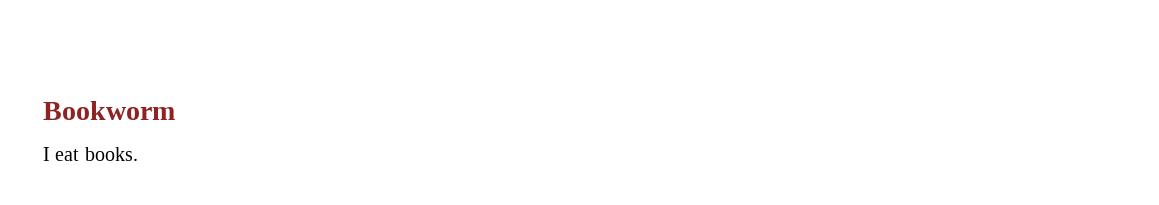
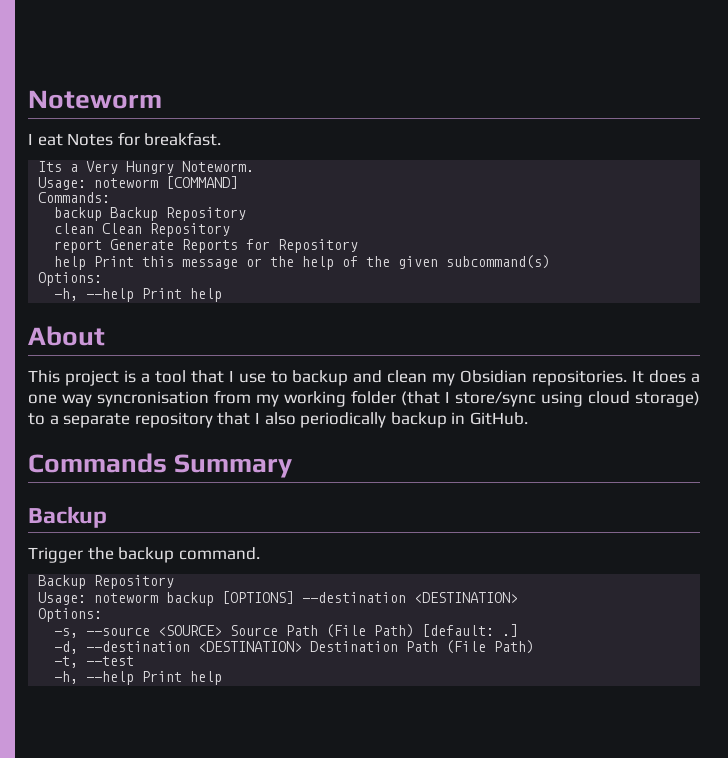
- Bookworm
+ Noteworm
- I eat books.
+ I eat Notes for breakfast.
+ Its a Very Hungry Noteworm.
+ Usage: noteworm [COMMAND]
+ Commands:
+ backup Backup Repository
+ clean Clean Repository
+ report Generate Reports for Repository
+ help Print this message or the help of the given subcommand(s)
+ Options:
+ -h, --help Print help
+ About
+ This project is a tool that I use to backup and clean my Obsidian repositories. It does a one way syncronisation from my working folder (that I store/sync using cloud storage) to a separate repository that I also periodically backup in GitHub.
+ Commands Summary
+ Backup
+ Trigger the backup command.
+ Backup Repository
+ Usage: noteworm backup [OPTIONS] --destination <DESTINATION>
+ Options:
+ -s, --source <SOURCE> Source Path (File Path) [default: .]
+ -d, --destination <DESTINATION> Destination Path (File Path)
+ -t, --test
+ -h, --help Print help

